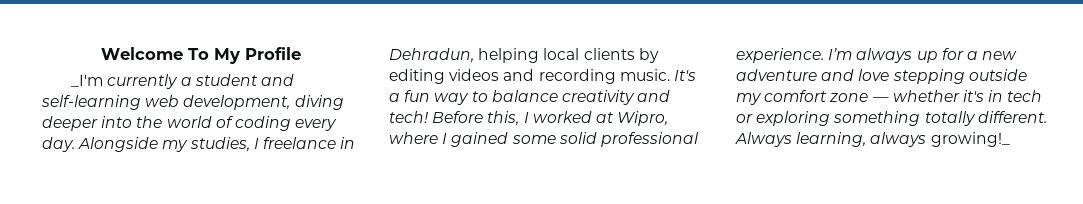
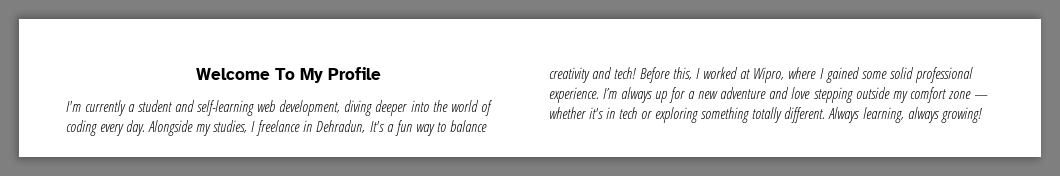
- _I'm currently a student and self-learning web development, diving deeper into the world of coding every day.
+ I'm currently a student and self-learning web development, diving deeper into the world of coding every day.
- Alongside my studies, I freelance in Dehradun, helping local clients by editing videos and recording music. It's a fun way to balance creativity and tech!
+ Alongside my studies, I freelance in Dehradun, It's a fun way to balance creativity and tech!
- Always learning, always growing!_
+ Always learning, always growing!

